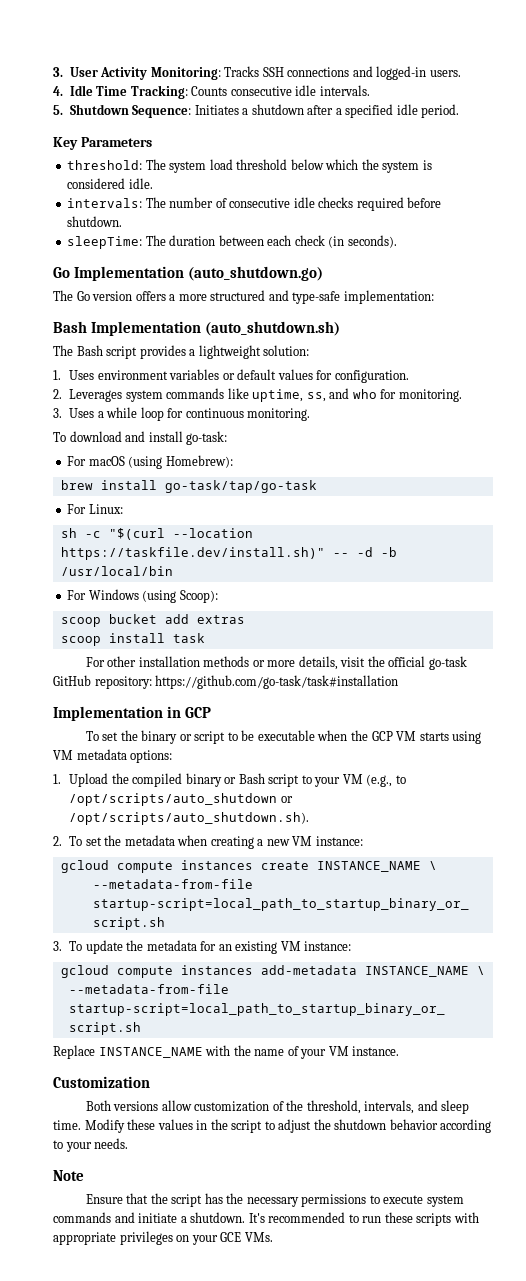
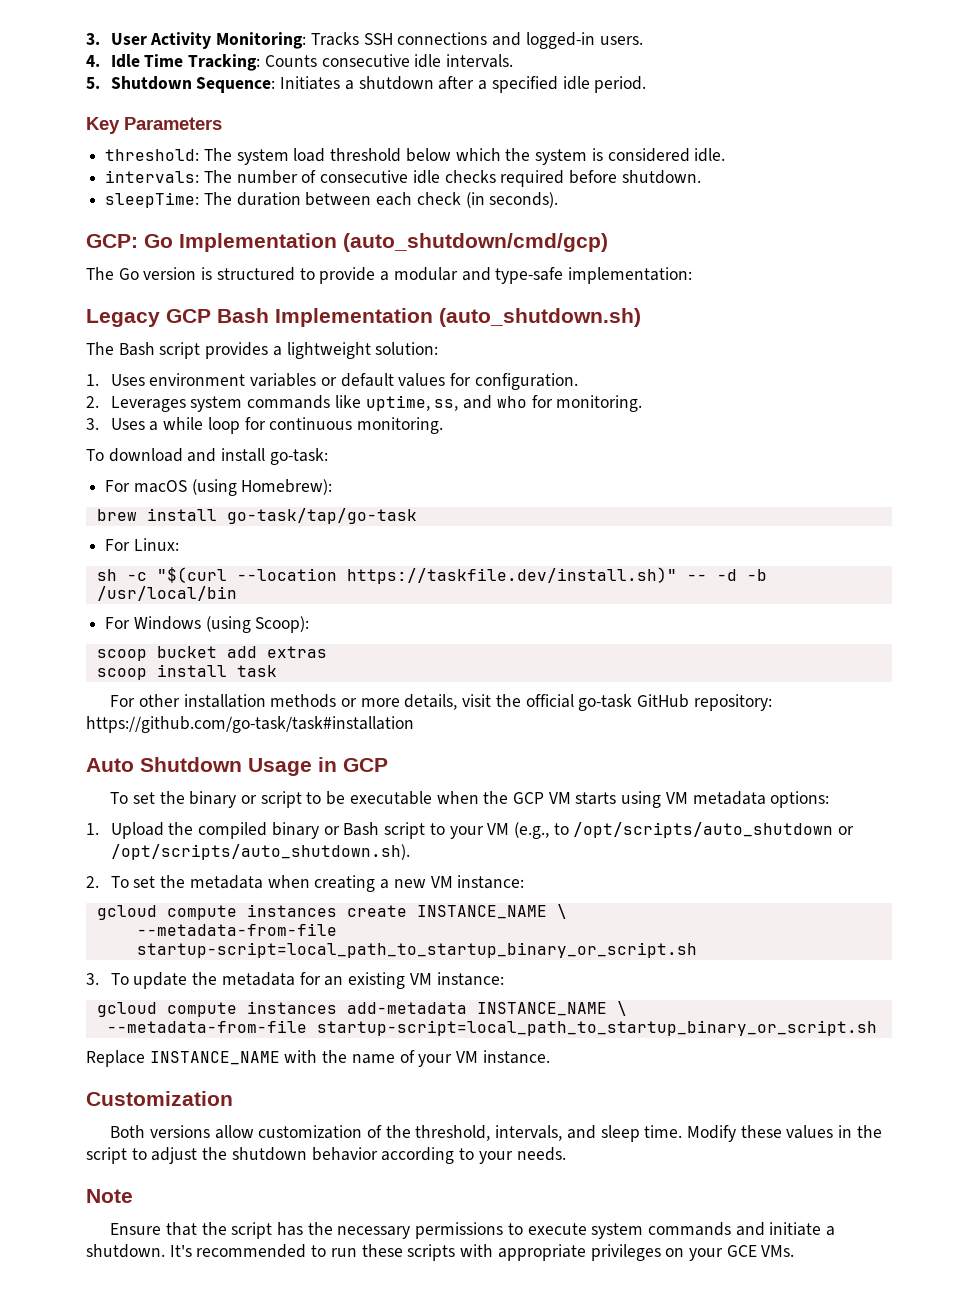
- Go Implementation (auto_shutdown.go)
+ GCP: Go Implementation (auto_shutdown/cmd/gcp)
- The Go version offers a more structured and type-safe implementation:
+ The Go version is structured to provide a modular and type-safe implementation:
- Bash Implementation (auto_shutdown.sh)
+ Legacy GCP Bash Implementation (auto_shutdown.sh)
- Implementation in GCP
+ Auto Shutdown Usage in GCP

